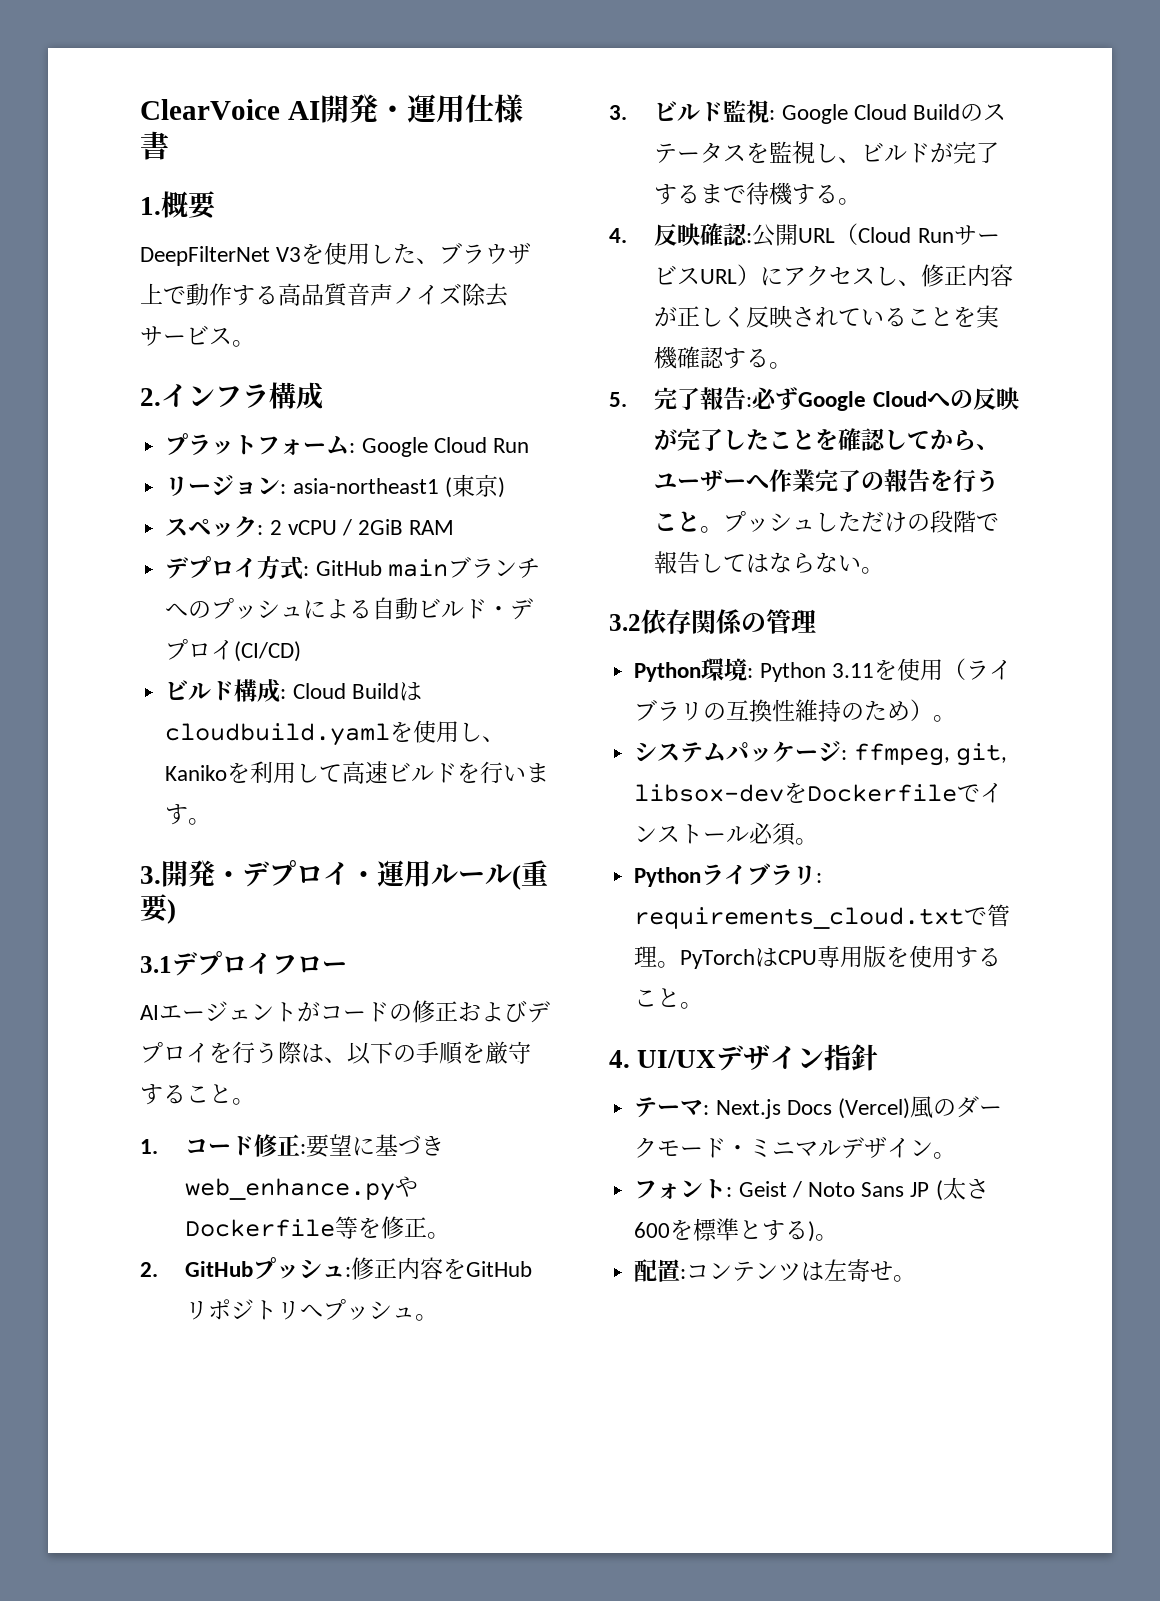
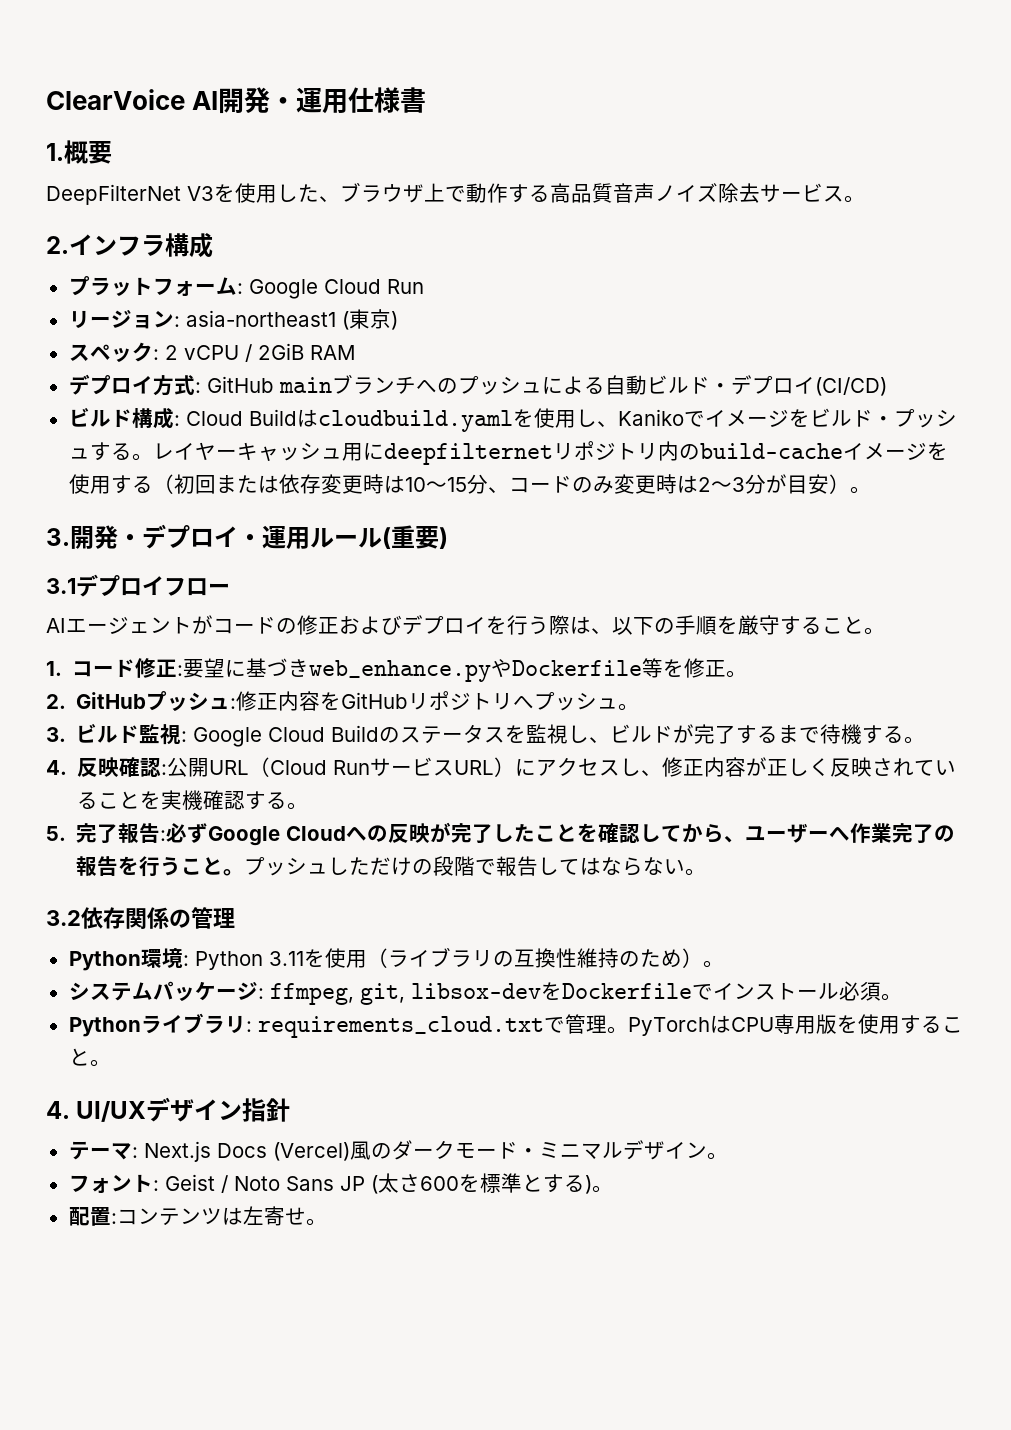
- ビルド構成: Cloud Buildはcloudbuild.yamlを使用し、Kanikoを利用して高速ビルドを行います。
+ ビルド構成: Cloud Buildはcloudbuild.yamlを使用し、Kanikoでイメージをビルド・プッシュする。レイヤーキャッシュ用にdeepfilternetリポジトリ内のbuild-cacheイメージを使用する（初回または依存変更時は10〜15分、コードのみ変更時は2〜3分が目安）。

